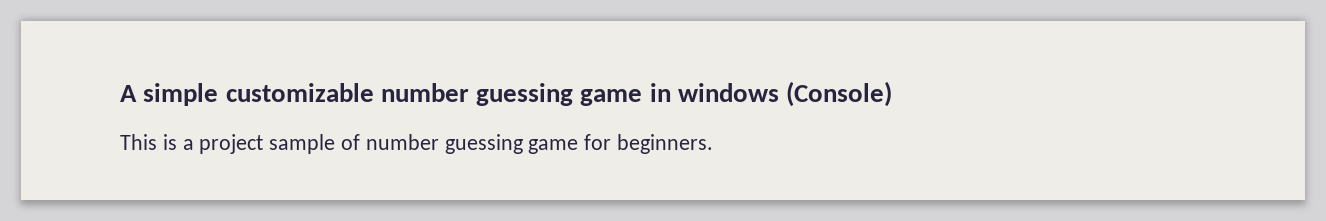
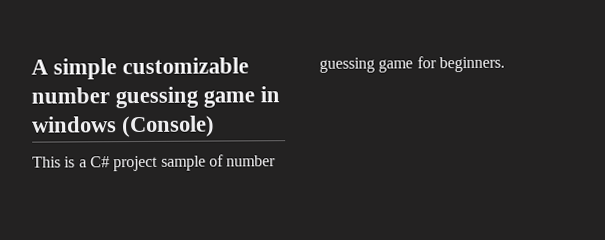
- This is a project sample of number guessing game for beginners.
+ This is a C# project sample of number guessing game for beginners.

